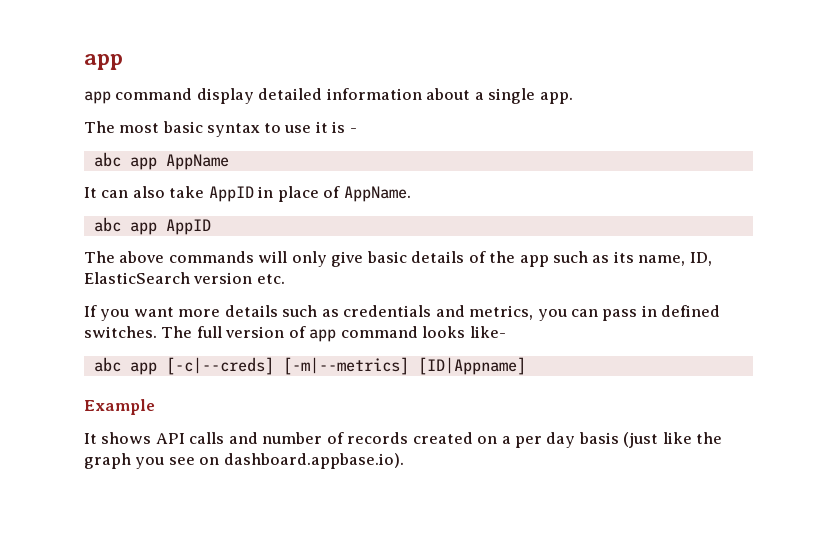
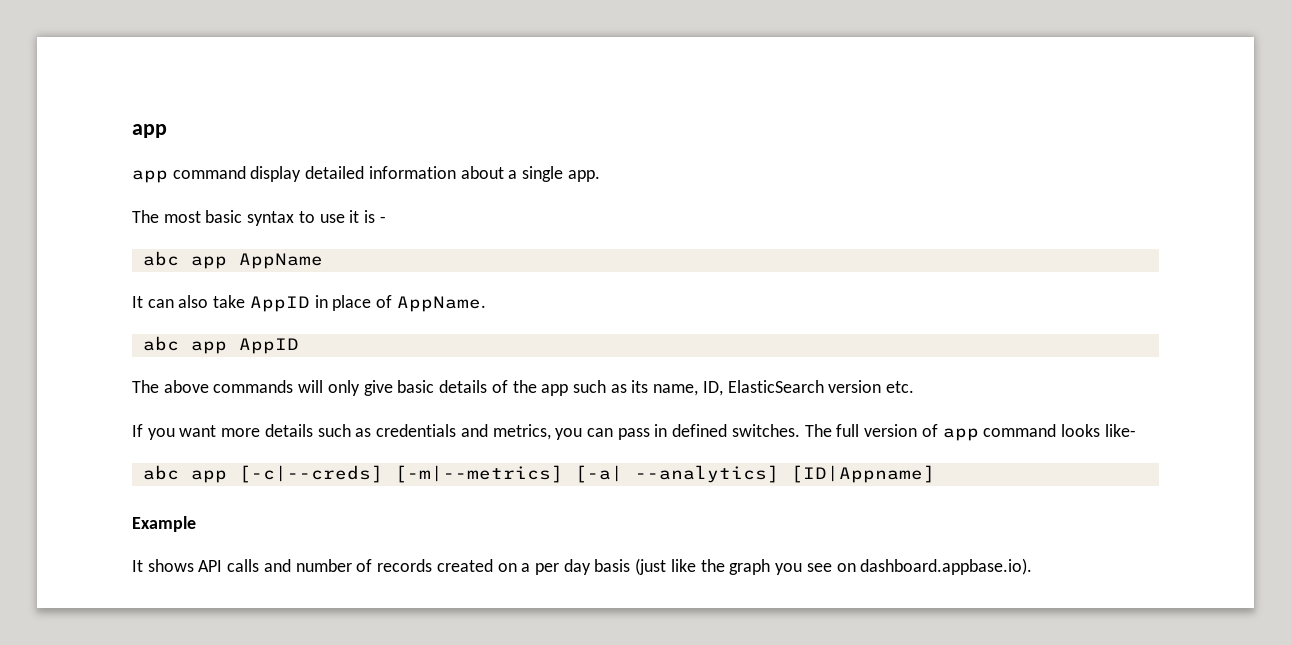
- abc app [-c|--creds] [-m|--metrics] [ID|Appname]
+ abc app [-c|--creds] [-m|--metrics] [-a| --analytics] [ID|Appname]

